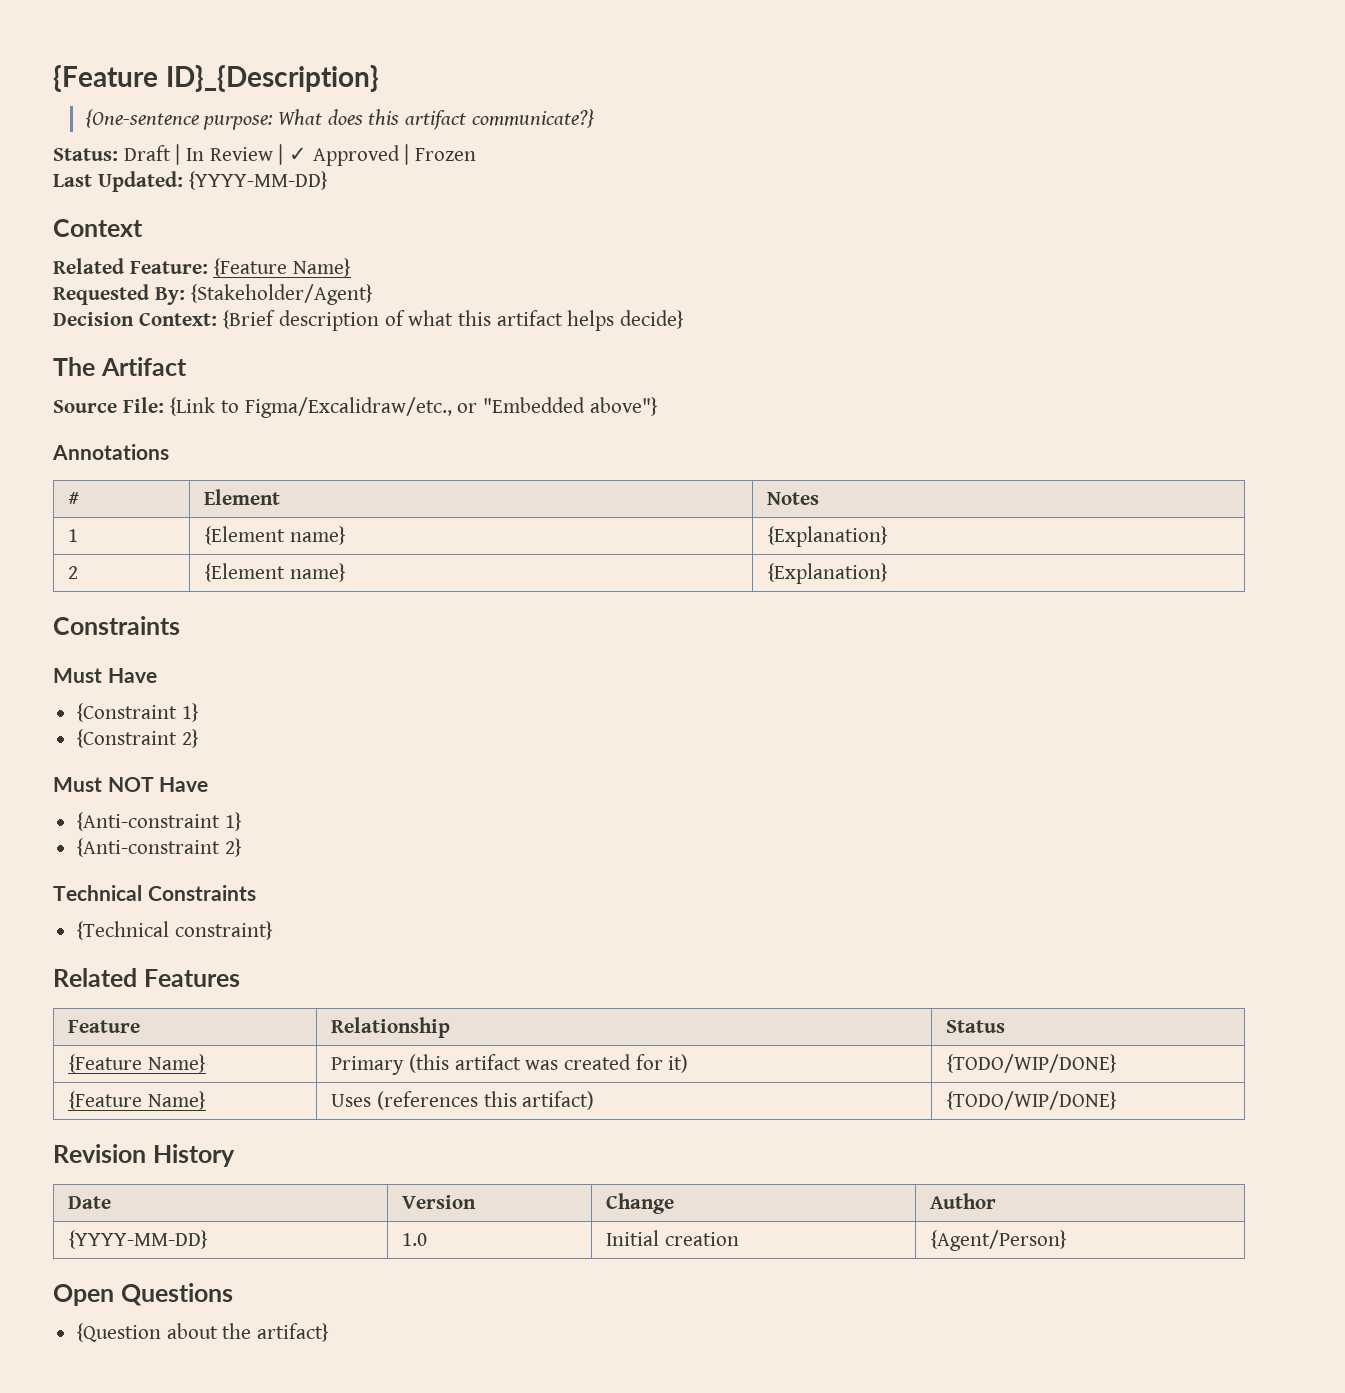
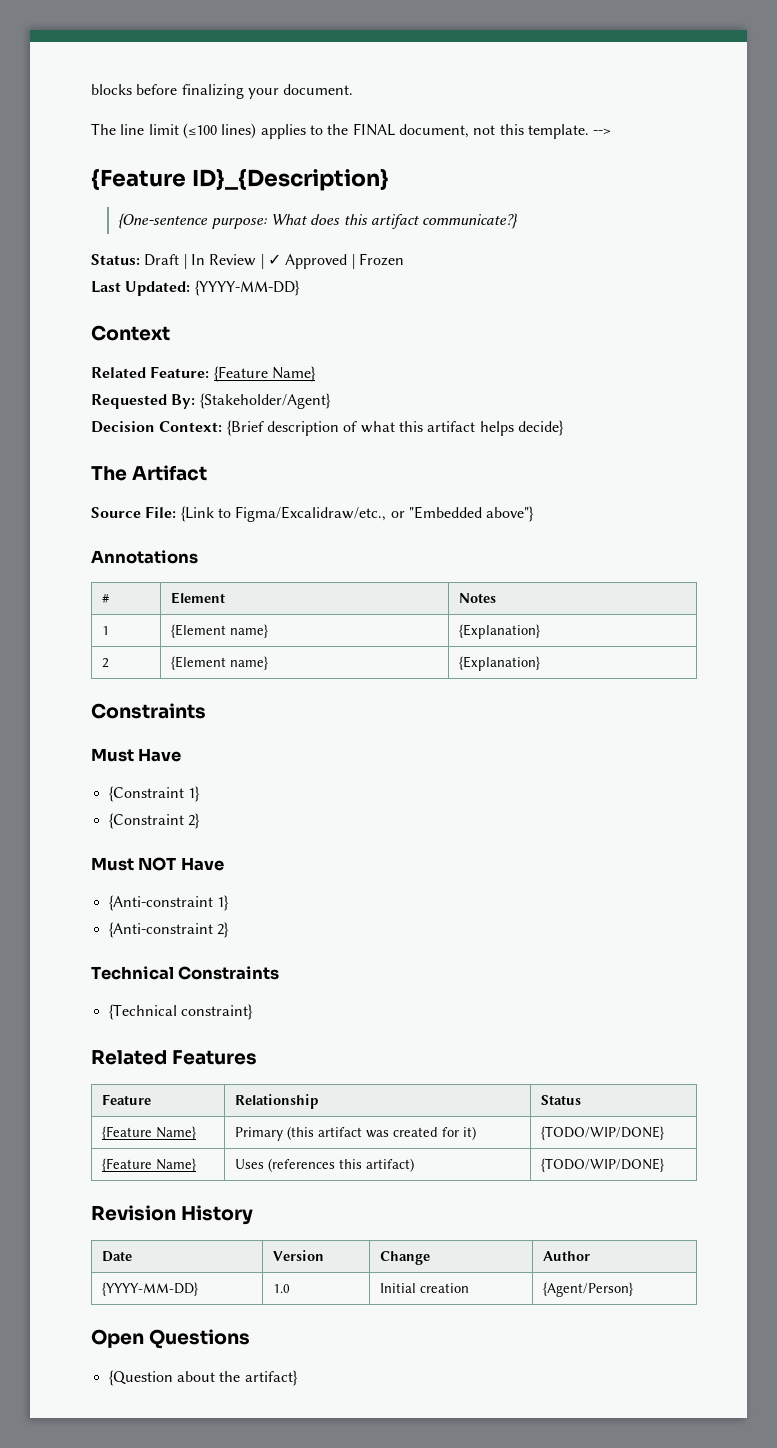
+ blocks before finalizing your document.
+ The line limit (≤100 lines) applies to the FINAL document, not this template. -->

